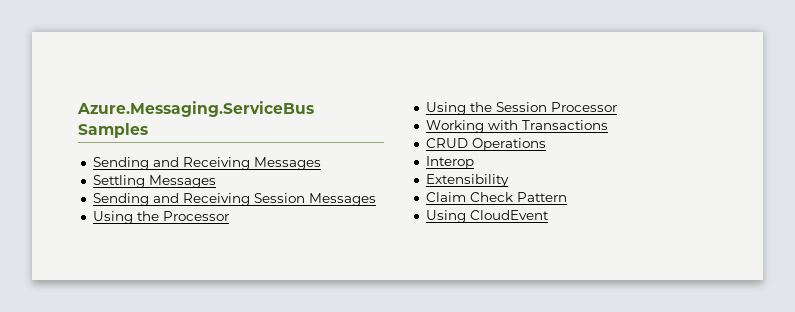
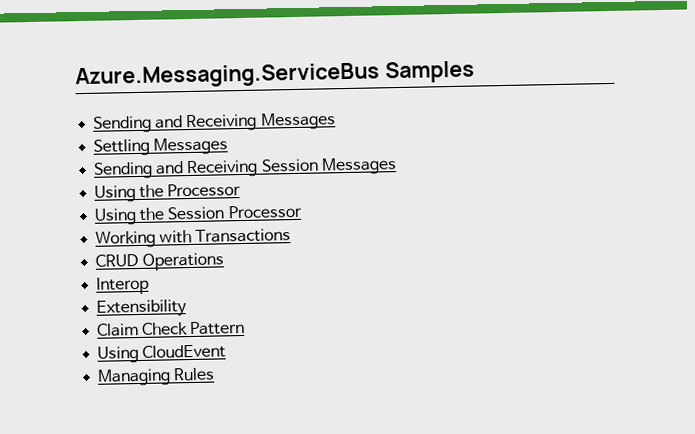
+ Managing Rules

